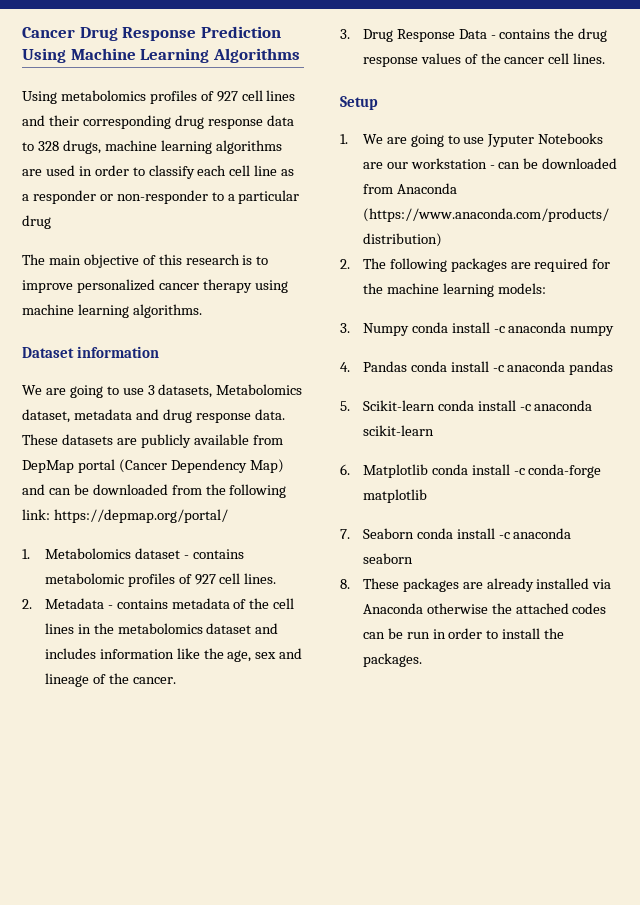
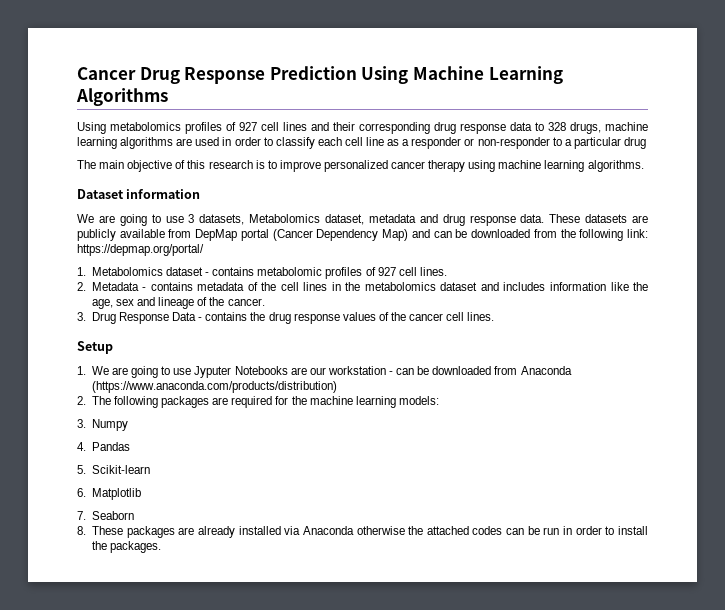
- 3. Numpy conda install -c anaconda numpy
- 4. Pandas conda install -c anaconda pandas
- 5. Scikit-learn conda install -c anaconda scikit-learn
- 6. Matplotlib conda install -c conda-forge matplotlib
- 7. Seaborn conda install -c anaconda seaborn
+ 3. Numpy
+ 4. Pandas
+ 5. Scikit-learn
+ 6. Matplotlib
+ 7. Seaborn

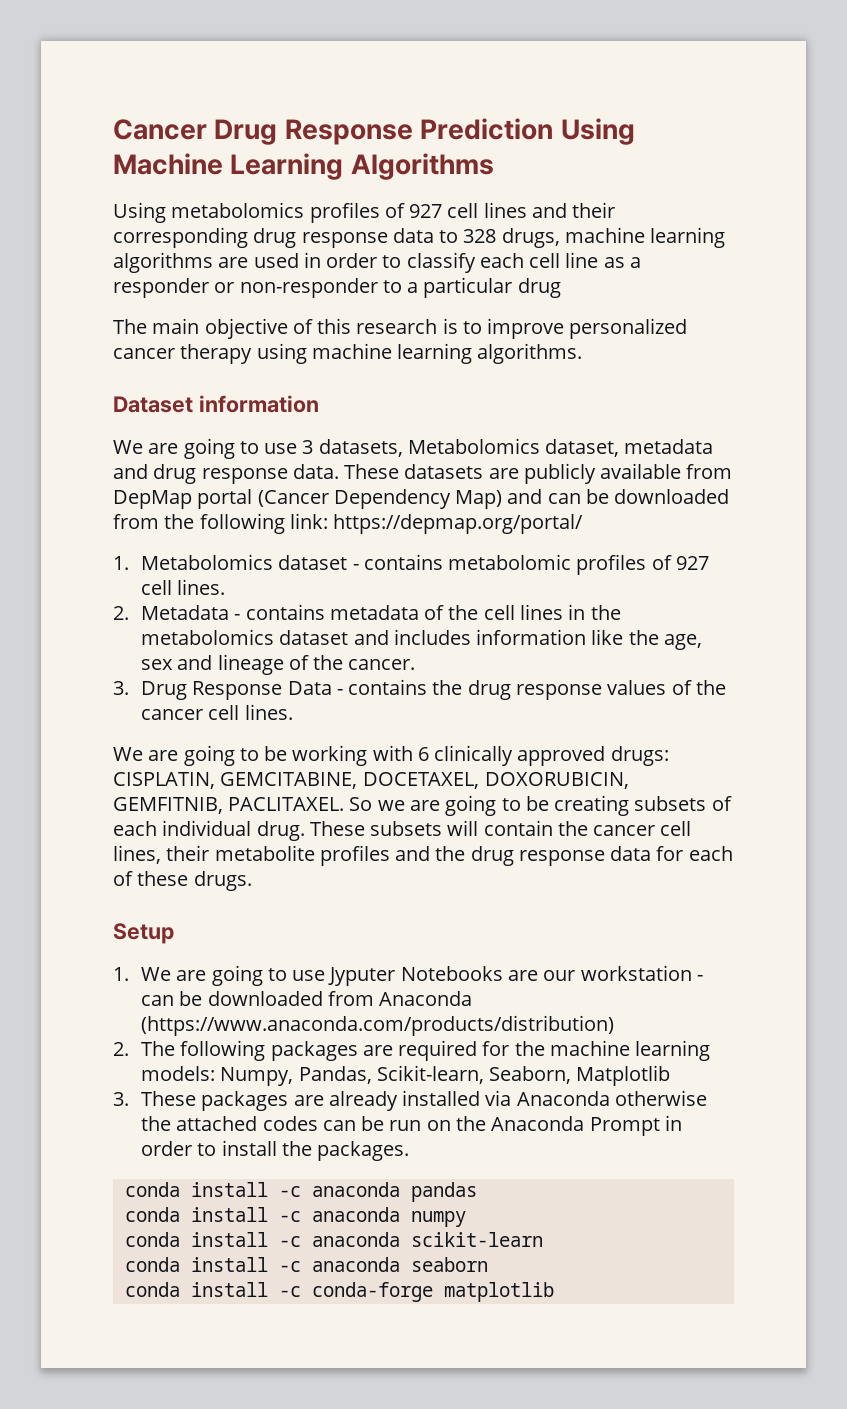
+ We are going to be working with 6 clinically approved drugs: CISPLATIN, GEMCITABINE, DOCETAXEL, DOXORUBICIN, GEMFITNIB, PACLITAXEL. So we are going to be creating subsets of each individual drug. These subsets will contain the cancer cell lines, their metabolite profiles and the drug response data for each of these drugs.
- 2. The following packages are required for the machine learning models:
- 3. Numpy
- 4. Pandas
- 5. Scikit-learn
- 6. Matplotlib
- 7. Seaborn
- 8. These packages are already installed via Anaconda otherwise the attached codes can be run in order to install the packages.
+ 2. The following packages are required for the machine learning models: Numpy, Pandas, Scikit-learn, Seaborn, Matplotlib
+ 3. These packages are already installed via Anaconda otherwise the attached codes can be run on the Anaconda Prompt in order to install the packages.
+ conda install -c anaconda pandas
+ conda install -c anaconda numpy
+ conda install -c anaconda scikit-learn
+ conda install -c anaconda seaborn
+ conda install -c conda-forge matplotlib

